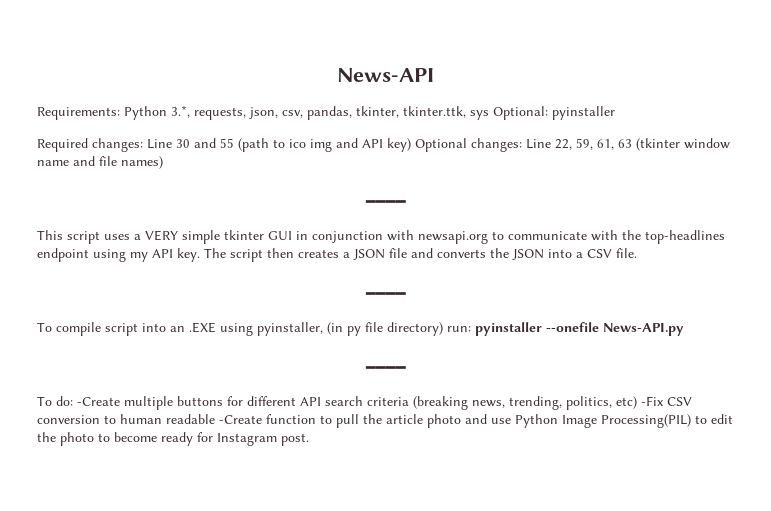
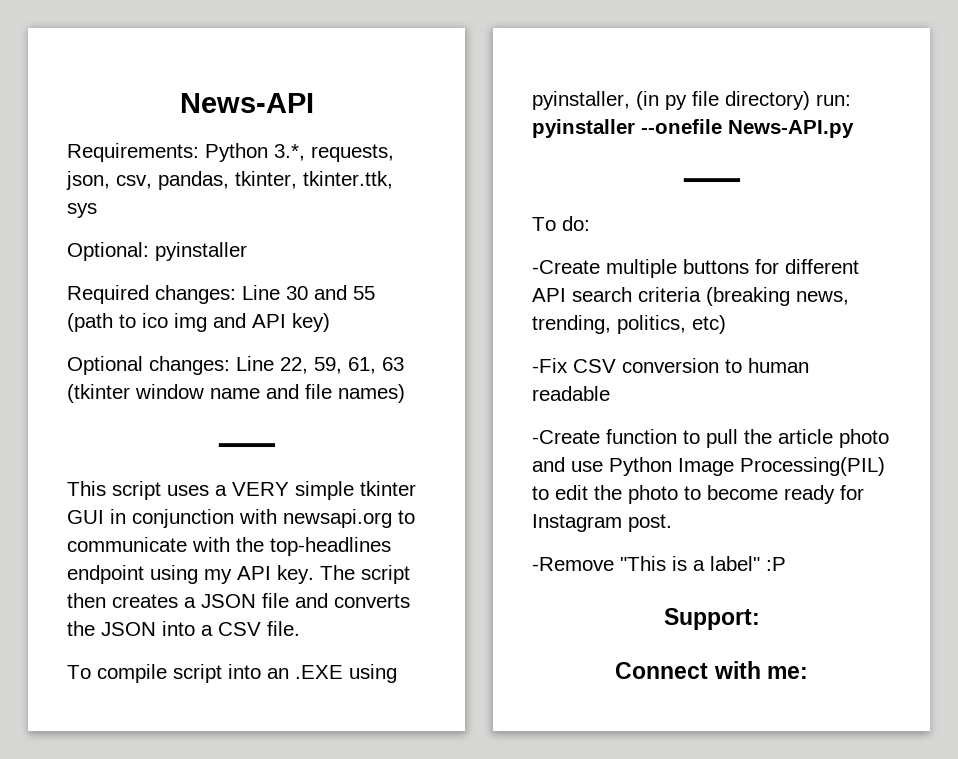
- Requirements: Python 3.*, requests, json, csv, pandas, tkinter, tkinter.ttk, sys Optional: pyinstaller
+ Requirements: Python 3.*, requests, json, csv, pandas, tkinter, tkinter.ttk, sys
+ Optional: pyinstaller
- Required changes: Line 30 and 55 (path to ico img and API key) Optional changes: Line 22, 59, 61, 63 (tkinter window name and file names)
+ Required changes: Line 30 and 55 (path to ico img and API key)
+ Optional changes: Line 22, 59, 61, 63 (tkinter window name and file names)
  The script then creates a JSON file and converts the JSON into a CSV file.
- ━━━━
- To do: -Create multiple buttons for different API search criteria (breaking news, trending, politics, etc) -Fix CSV conversion to human readable -Create function to pull the article photo and use Python Image Processing(PIL) to edit the photo to become ready for Instagram post.
+ To do:
+ -Create multiple buttons for different API search criteria (breaking news, trending, politics, etc)
+ -Fix CSV conversion to human readable
+ -Create function to pull the article photo and use Python Image Processing(PIL) to edit the photo to become ready for Instagram post.
+ -Remove "This is a label" :P
+ Support:
+ Connect with me:

